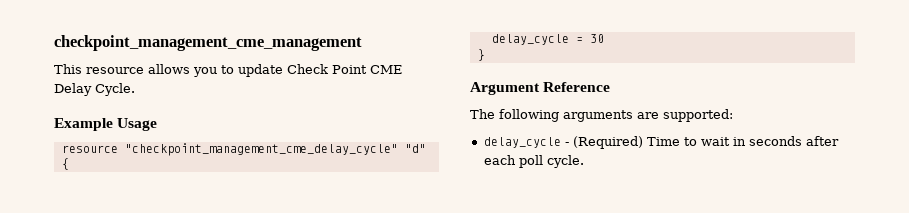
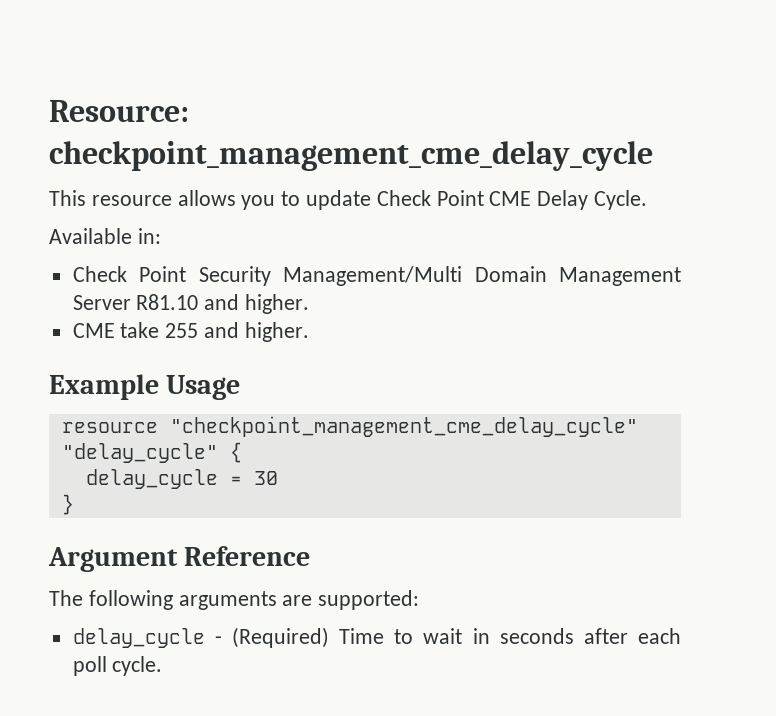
- checkpoint_management_cme_management
+ Resource: checkpoint_management_cme_delay_cycle
+ Available in:
+ Check Point Security Management/Multi Domain Management Server R81.10 and higher.
+ CME take 255 and higher.
- resource "checkpoint_management_cme_delay_cycle" "d" {
+ resource "checkpoint_management_cme_delay_cycle" "delay_cycle" {

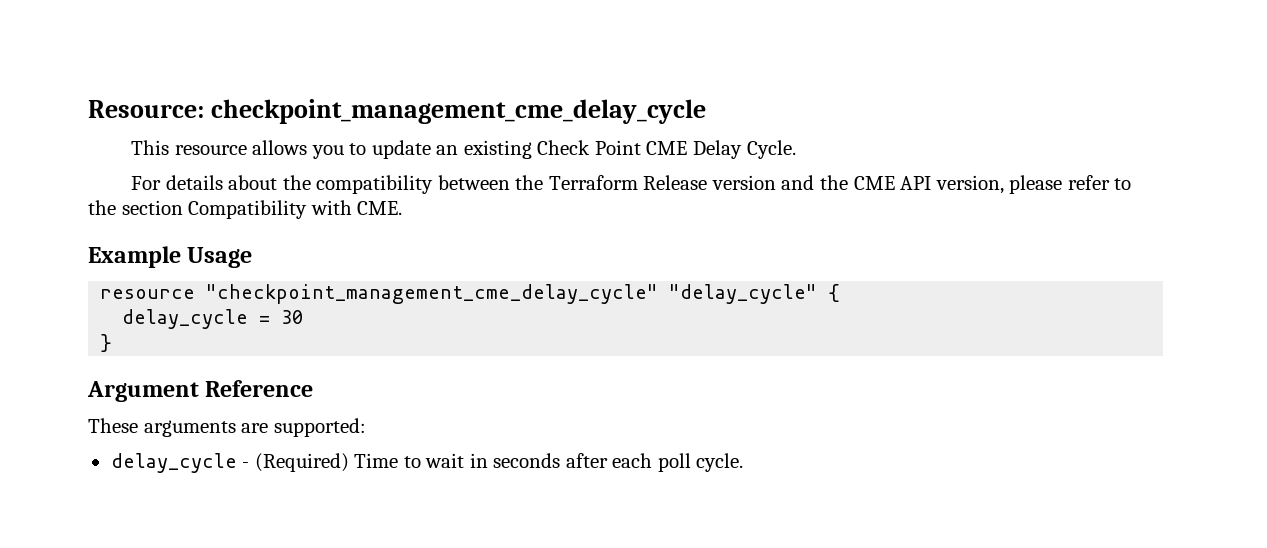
- This resource allows you to update Check Point CME Delay Cycle.
+ This resource allows you to update an existing Check Point CME Delay Cycle.
- Available in:
- Check Point Security Management/Multi Domain Management Server R81.10 and higher.
- CME take 255 and higher.
+ For details about the compatibility between the Terraform Release version and the CME API version, please refer to the section Compatibility with CME.
- The following arguments are supported:
+ These arguments are supported:

